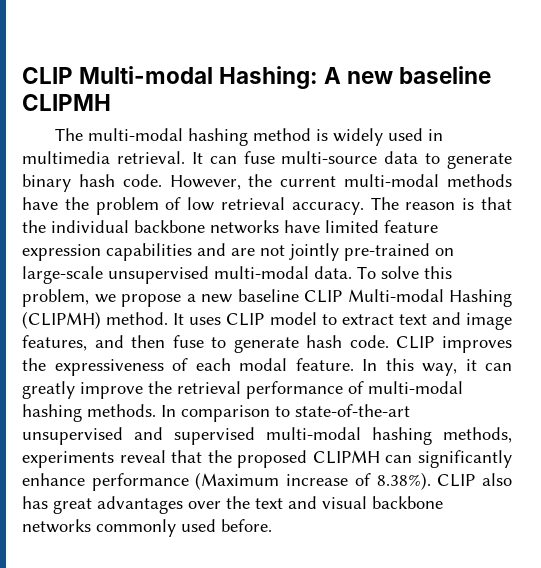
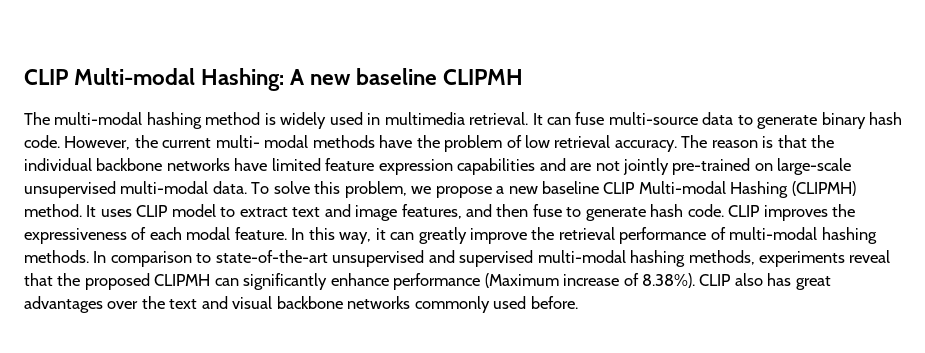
- However, the current multi-modal methods have the problem of low retrieval accuracy.
+ However, the current multi- modal methods have the problem of low retrieval accuracy.

